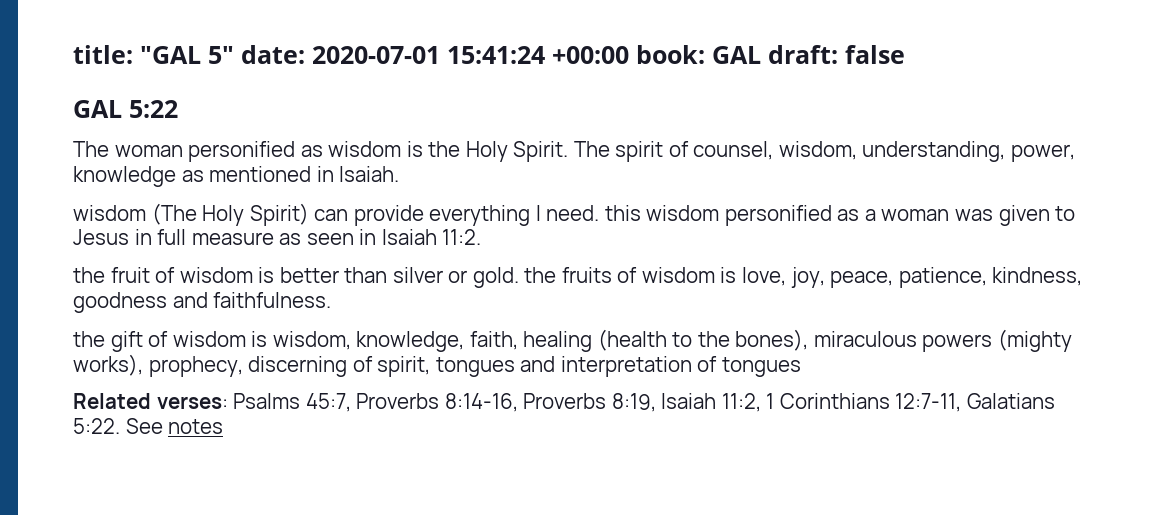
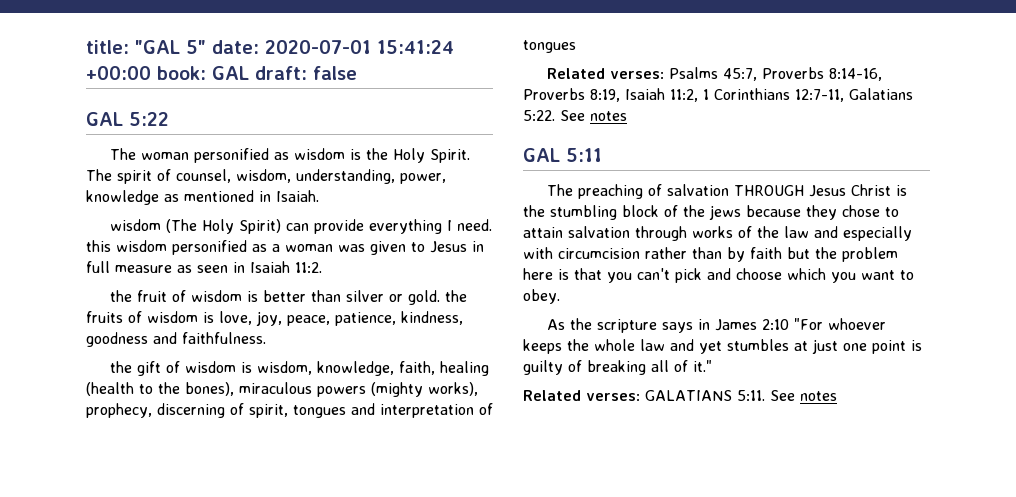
+ GAL 5:11
+ The preaching of salvation THROUGH Jesus Christ is the stumbling block of the jews because they chose to attain salvation through works of the law and especially with circumcision rather than by faith but the problem here is that you can't pick and choose which you want to obey.
+ As the scripture says in James 2:10 "For whoever keeps the whole law and yet stumbles at just one point is guilty of breaking all of it."
+ Related verses: GALATIANS 5:11. See notes

